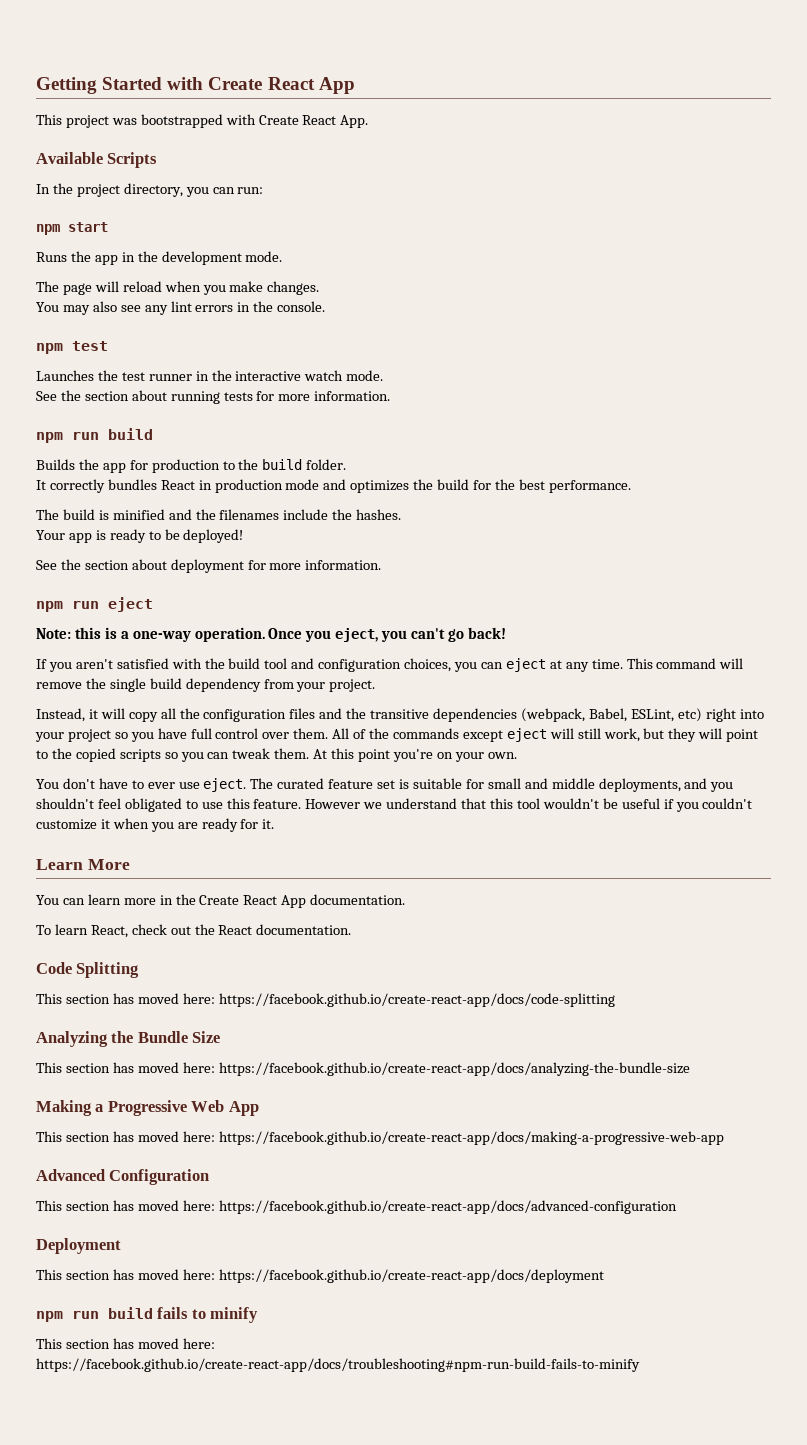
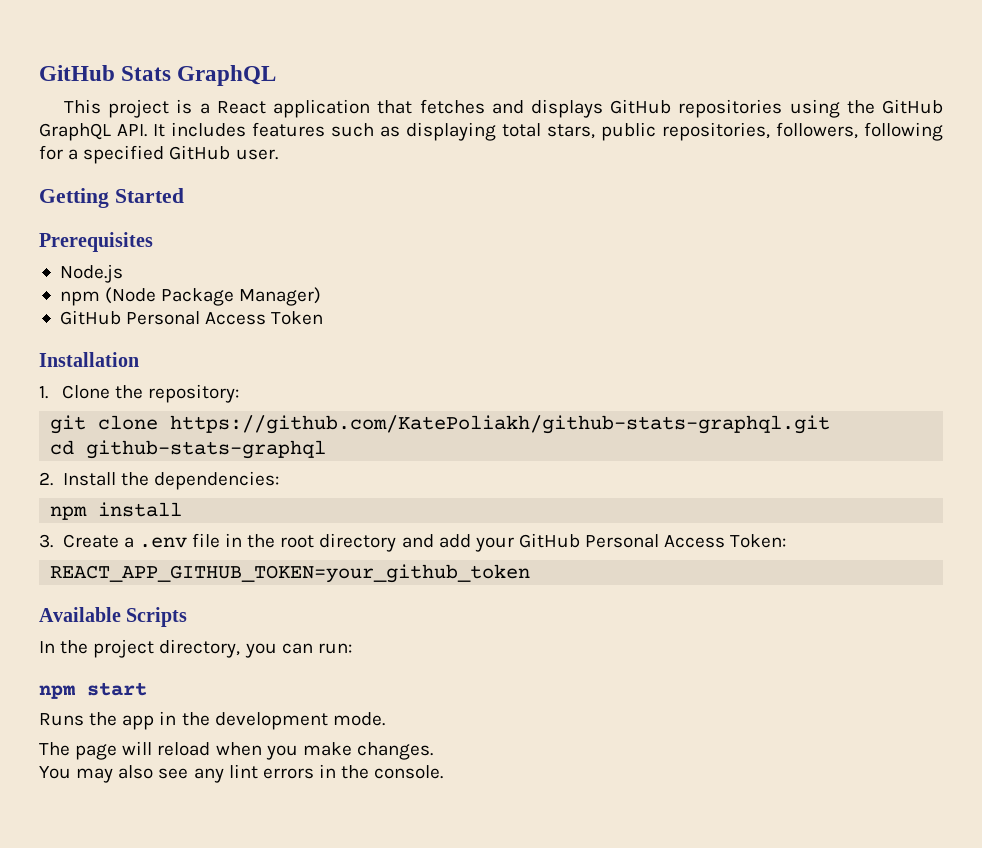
- Getting Started with Create React App
- This project was bootstrapped with Create React App.
+ GitHub Stats GraphQL
+ This project is a React application that fetches and displays GitHub repositories using the GitHub GraphQL API. It includes features such as displaying total stars, public repositories, followers, following for a specified GitHub user.
+ Getting Started
+ Prerequisites
+ Node.js
+ npm (Node Package Manager)
+ GitHub Personal Access Token
+ Installation
+ 1. Clone the repository:
+ git clone https://github.com/KatePoliakh/github-stats-graphql.git
+ cd github-stats-graphql
+ 2. Install the dependencies:
+ npm install
+ 3. Create a .env file in the root directory and add your GitHub Personal Access Token:
+ REACT_APP_GITHUB_TOKEN=your_github_token
- npm test
- Launches the test runner in the interactive watch mode.
- See the section about running tests for more information.
- npm run build
- Builds the app for production to the build folder.
- It correctly bundles React in production mode and optimizes the build for the best performance.
- The build is minified and the filenames include the hashes.
- Your app is ready to be deployed!
- See the section about deployment for more information.
- npm run eject
- Note: this is a one-way operation. Once you eject, you can't go back!
- If you aren't satisfied with the build tool and configuration choices, you can eject at any time. This command will remove the single build dependency from your project.
- Instead, it will copy all the configuration files and the transitive dependencies (webpack, Babel, ESLint, etc) right into your project so you have full control over them. All of the commands except eject will still work, but they will point to the copied scripts so you can tweak them. At this point you're on your own.
- You don't have to ever use eject. The curated feature set is suitable for small and middle deployments, and you shouldn't feel obligated to use this feature. However we understand that this tool wouldn't be useful if you couldn't customize it when you are ready for it.
- Learn More
- You can learn more in the Create React App documentation.
- To learn React, check out the React documentation.
- Code Splitting
- This section has moved here: https://facebook.github.io/create-react-app/docs/code-splitting
- Analyzing the Bundle Size
- This section has moved here: https://facebook.github.io/create-react-app/docs/analyzing-the-bundle-size
- Making a Progressive Web App
- This section has moved here: https://facebook.github.io/create-react-app/docs/making-a-progressive-web-app
- Advanced Configuration
- This section has moved here: https://facebook.github.io/create-react-app/docs/advanced-configuration
- Deployment
- This section has moved here: https://facebook.github.io/create-react-app/docs/deployment
- npm run build fails to minify
- This section has moved here: https://facebook.github.io/create-react-app/docs/troubleshooting#npm-run-build-fails-to-minify

